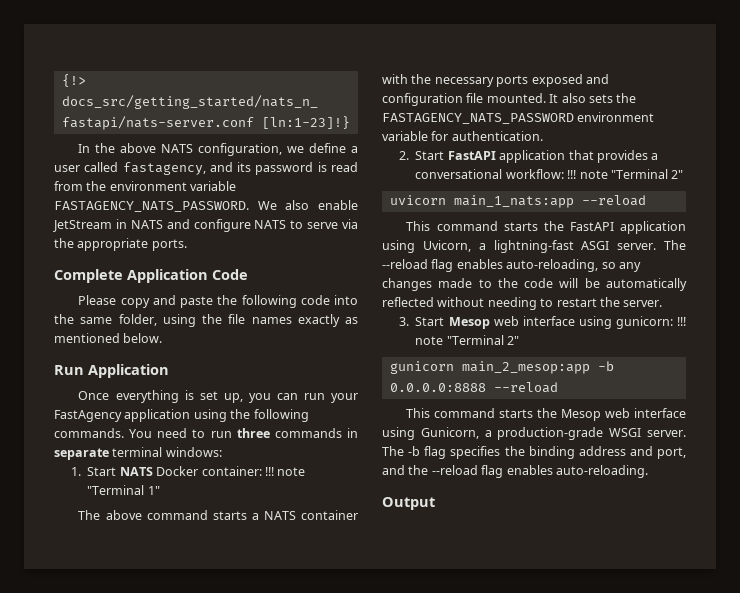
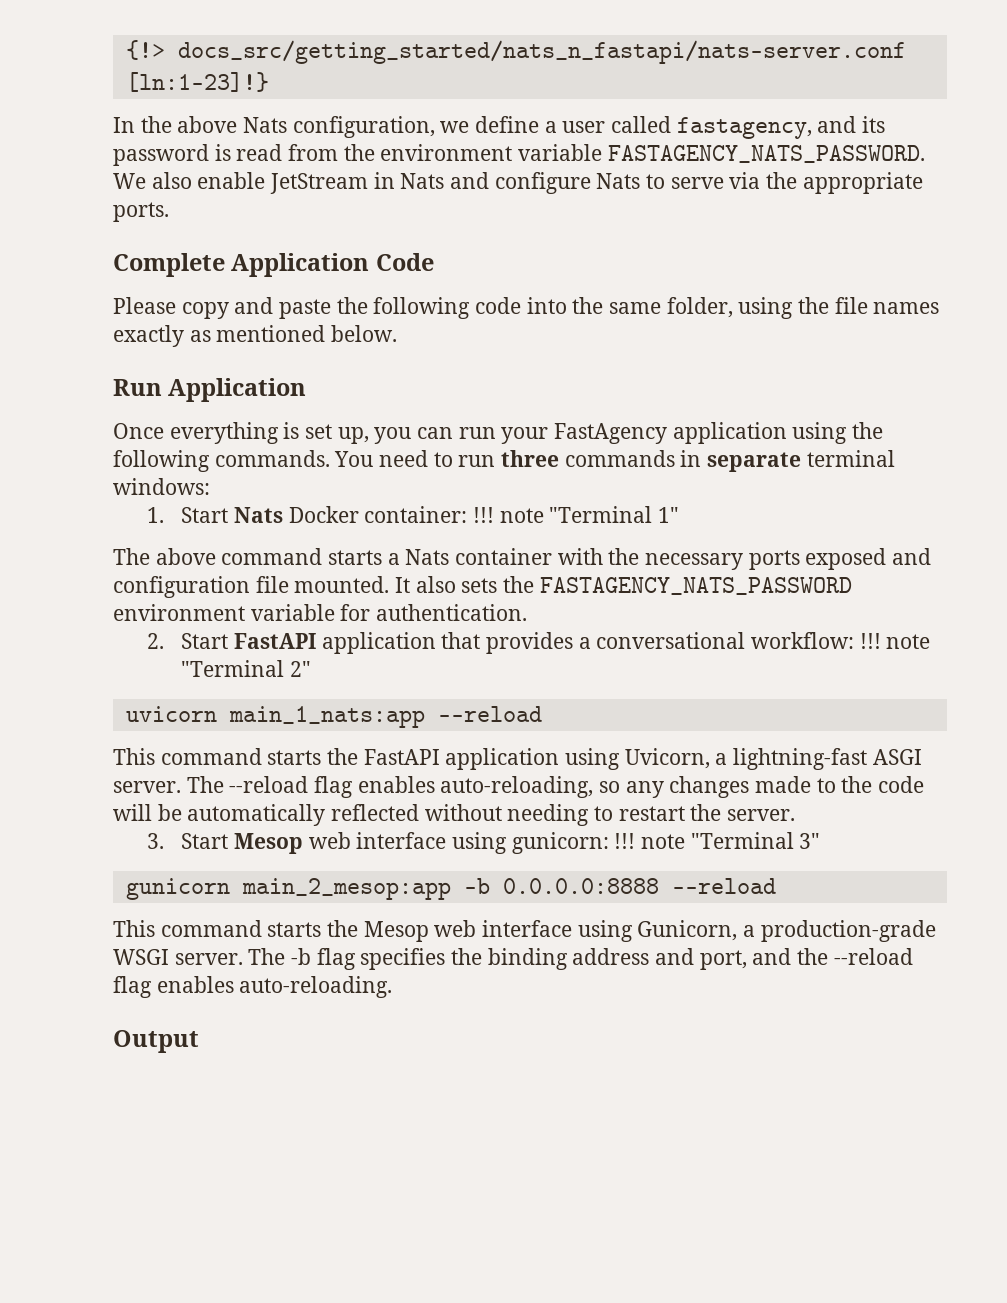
- In the above NATS configuration, we define a user called fastagency, and its password is read from the environment variable FASTAGENCY_NATS_PASSWORD.
+ In the above Nats configuration, we define a user called fastagency, and its password is read from the environment variable FASTAGENCY_NATS_PASSWORD.
- We also enable JetStream in NATS and configure NATS to serve via the appropriate ports.
+ We also enable JetStream in Nats and configure Nats to serve via the appropriate ports.
- 1. Start NATS Docker container: !!! note "Terminal 1"
+ 1. Start Nats Docker container: !!! note "Terminal 1"
- The above command starts a NATS container with the necessary ports exposed and configuration file mounted.
+ The above command starts a Nats container with the necessary ports exposed and configuration file mounted.
- 3. Start Mesop web interface using gunicorn: !!! note "Terminal 2"
+ 3. Start Mesop web interface using gunicorn: !!! note "Terminal 3"

